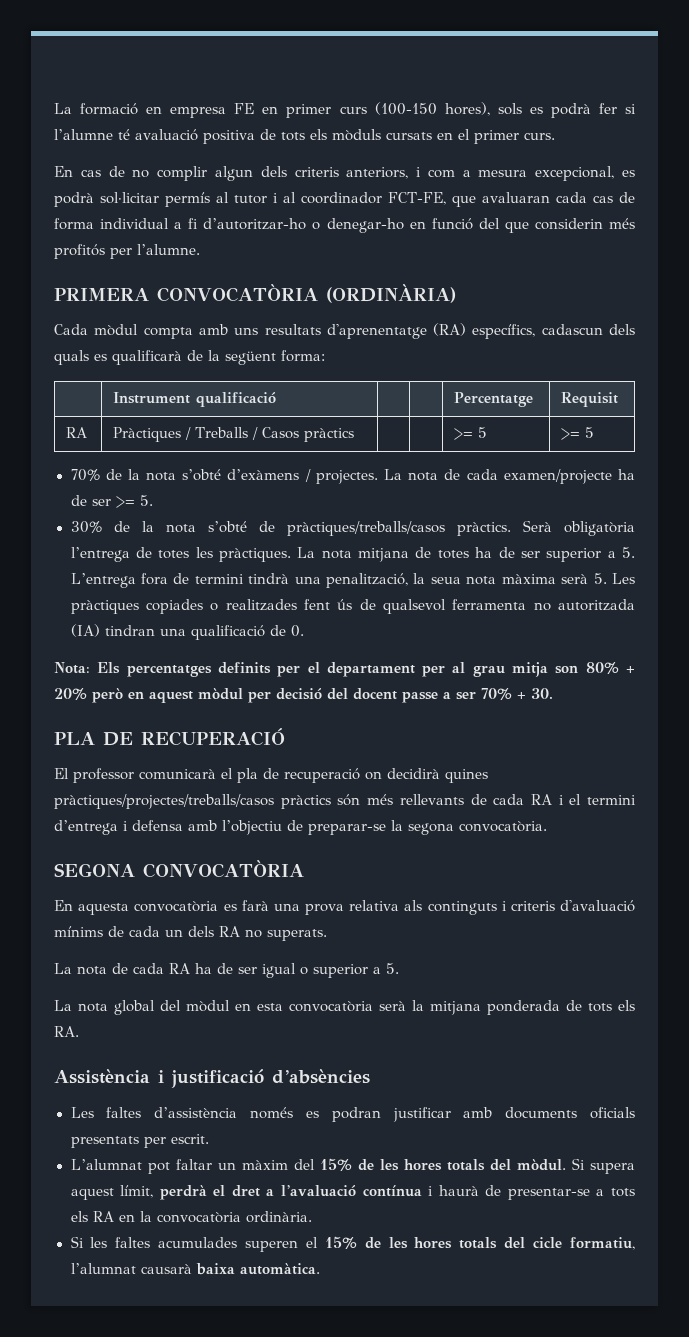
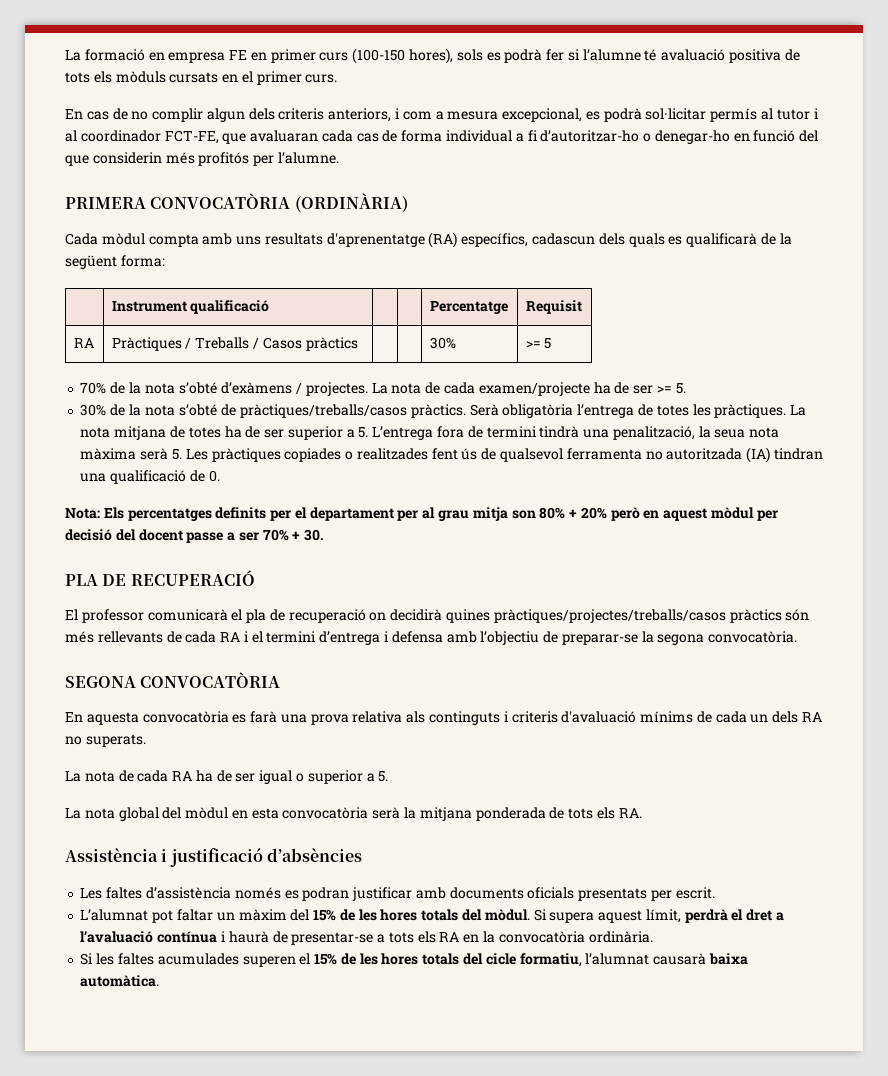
- RA | Pràctiques / Treballs / Casos pràctics | | | >= 5 | >= 5
+ RA | Pràctiques / Treballs / Casos pràctics | | | 30% | >= 5

